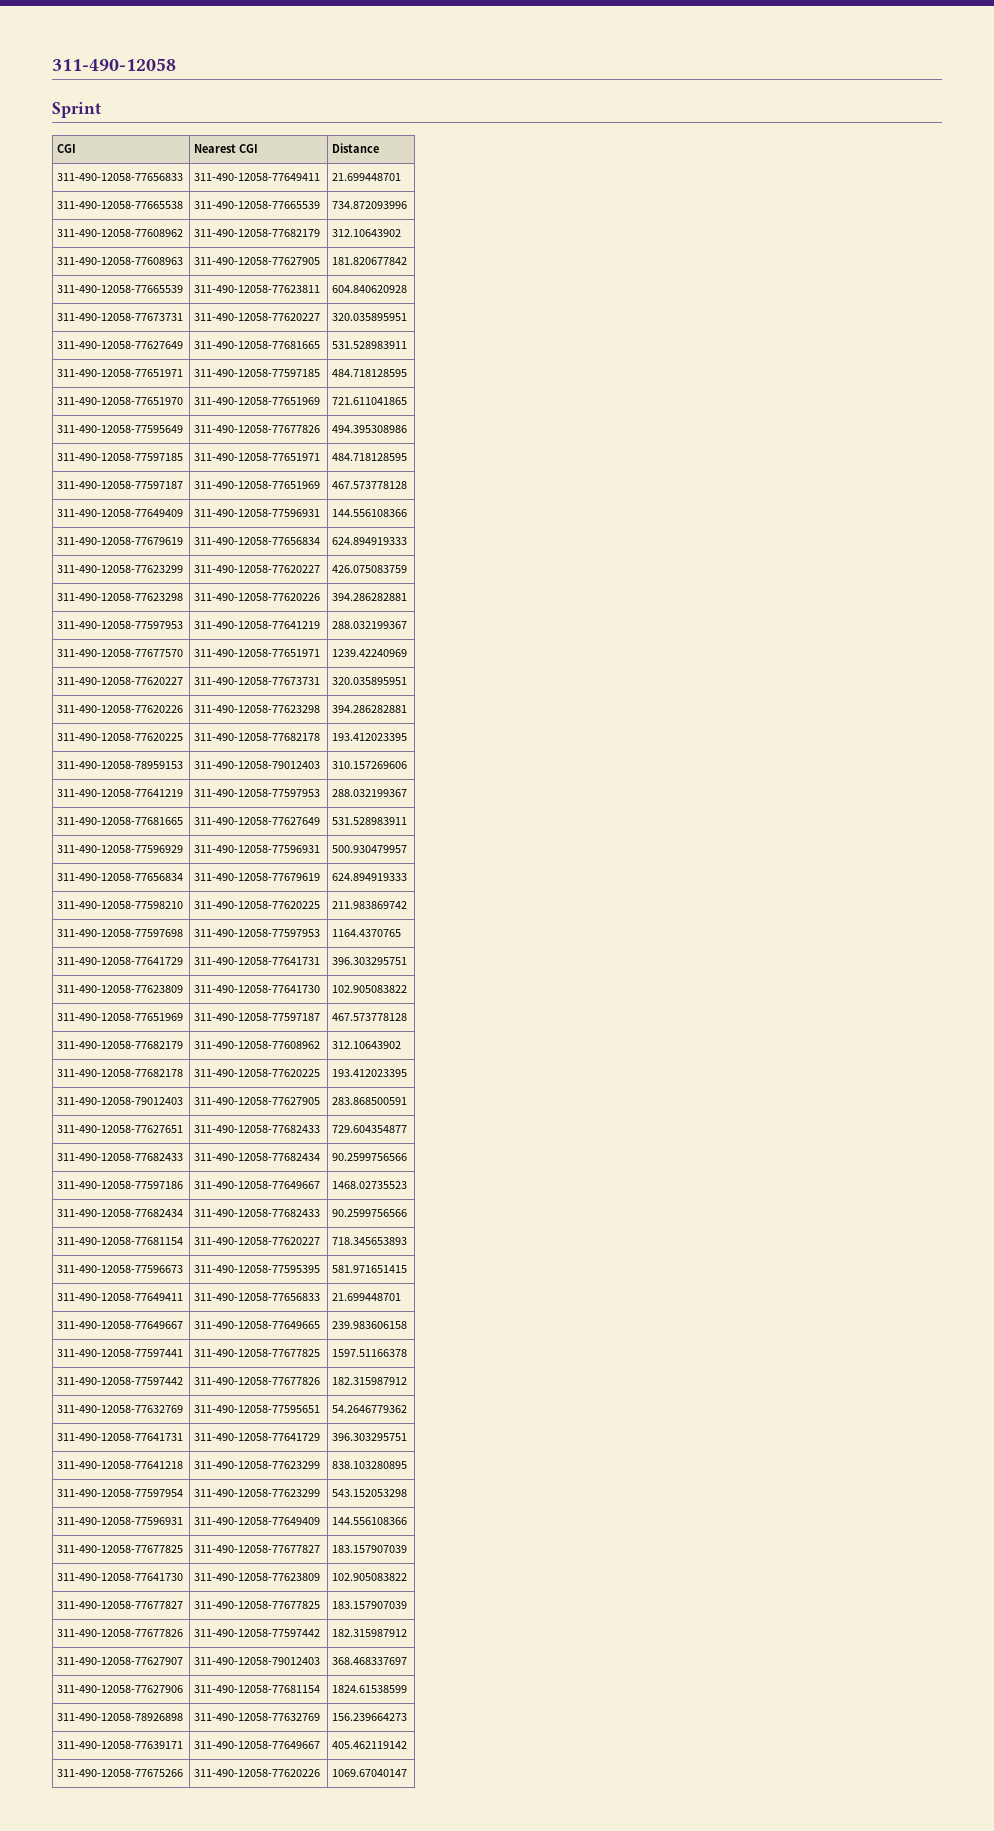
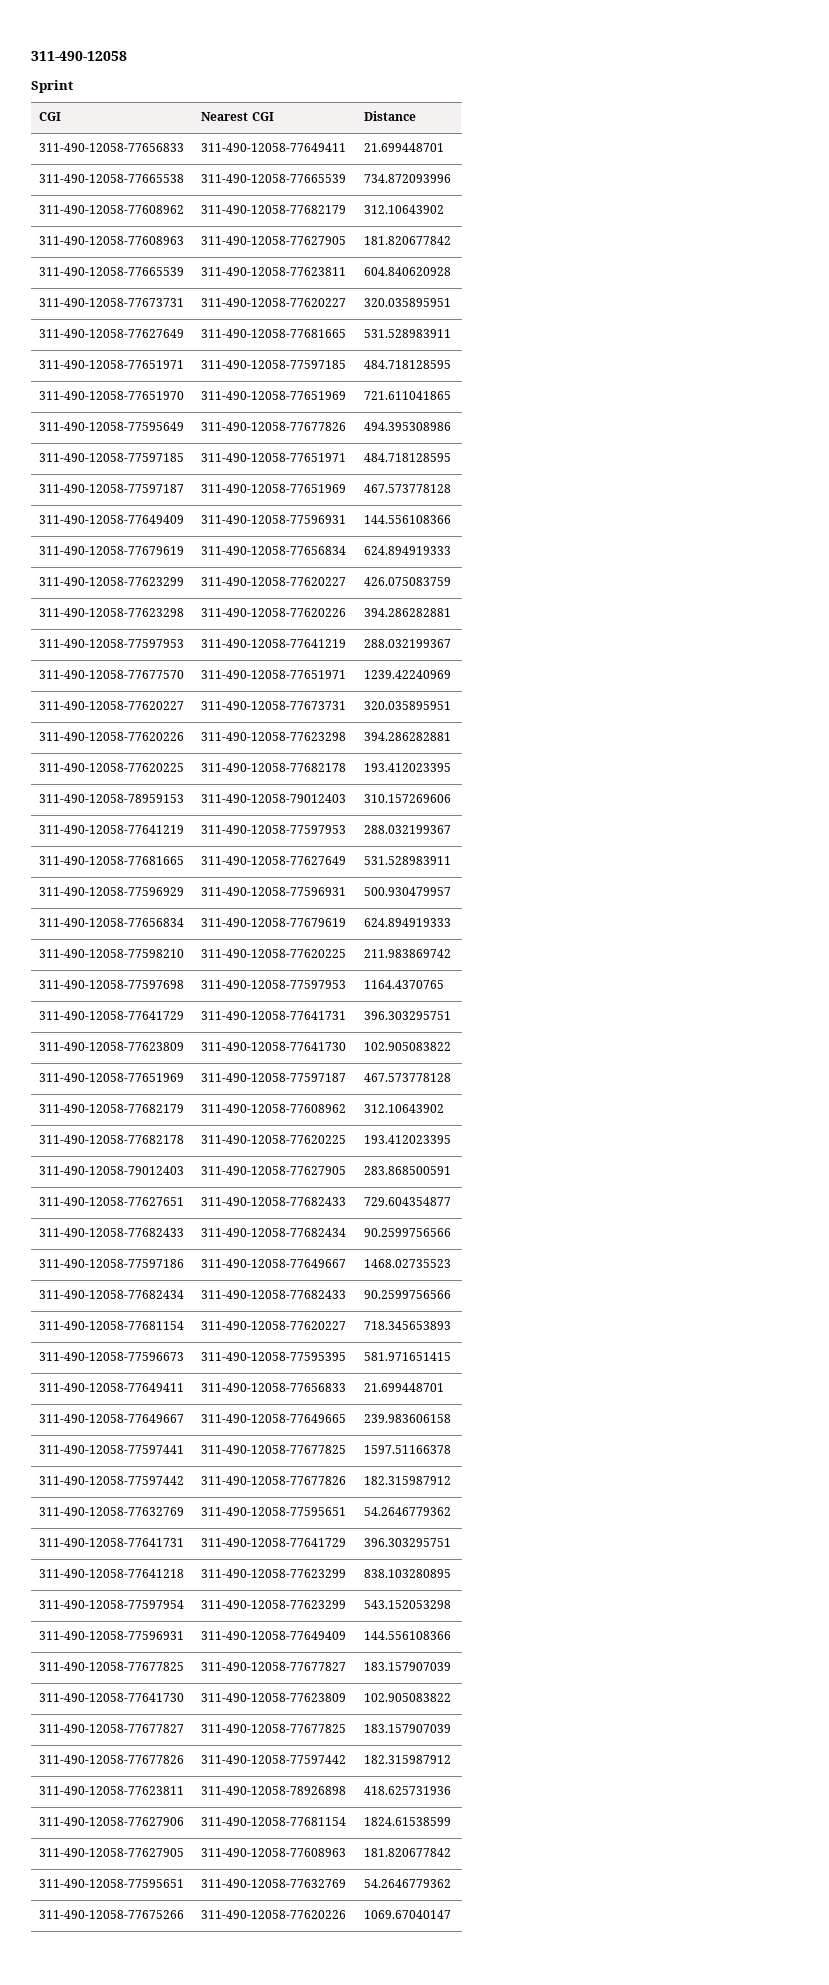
- 311-490-12058-77627907 | 311-490-12058-79012403 | 368.468337697
+ 311-490-12058-77623811 | 311-490-12058-78926898 | 418.625731936
- 311-490-12058-78926898 | 311-490-12058-77632769 | 156.239664273
- 311-490-12058-77639171 | 311-490-12058-77649667 | 405.462119142
+ 311-490-12058-77627905 | 311-490-12058-77608963 | 181.820677842
+ 311-490-12058-77595651 | 311-490-12058-77632769 | 54.2646779362

